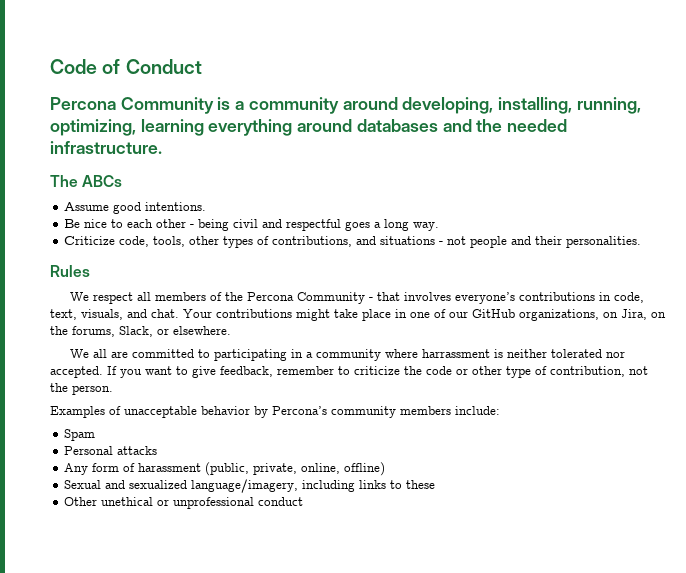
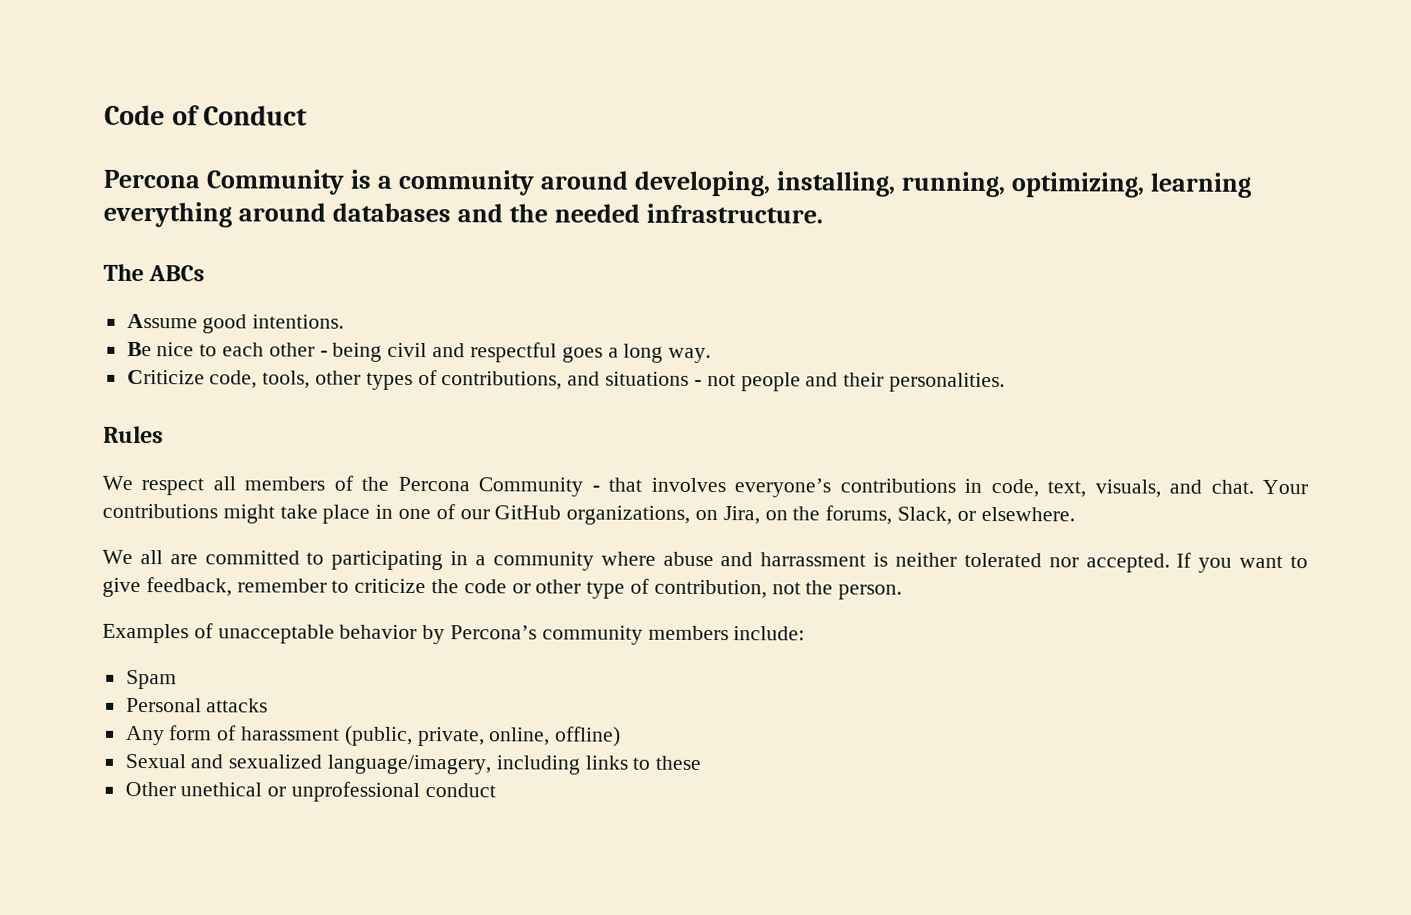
- We all are committed to participating in a community where harrassment is neither tolerated nor accepted.
+ We all are committed to participating in a community where abuse and harrassment is neither tolerated nor accepted.

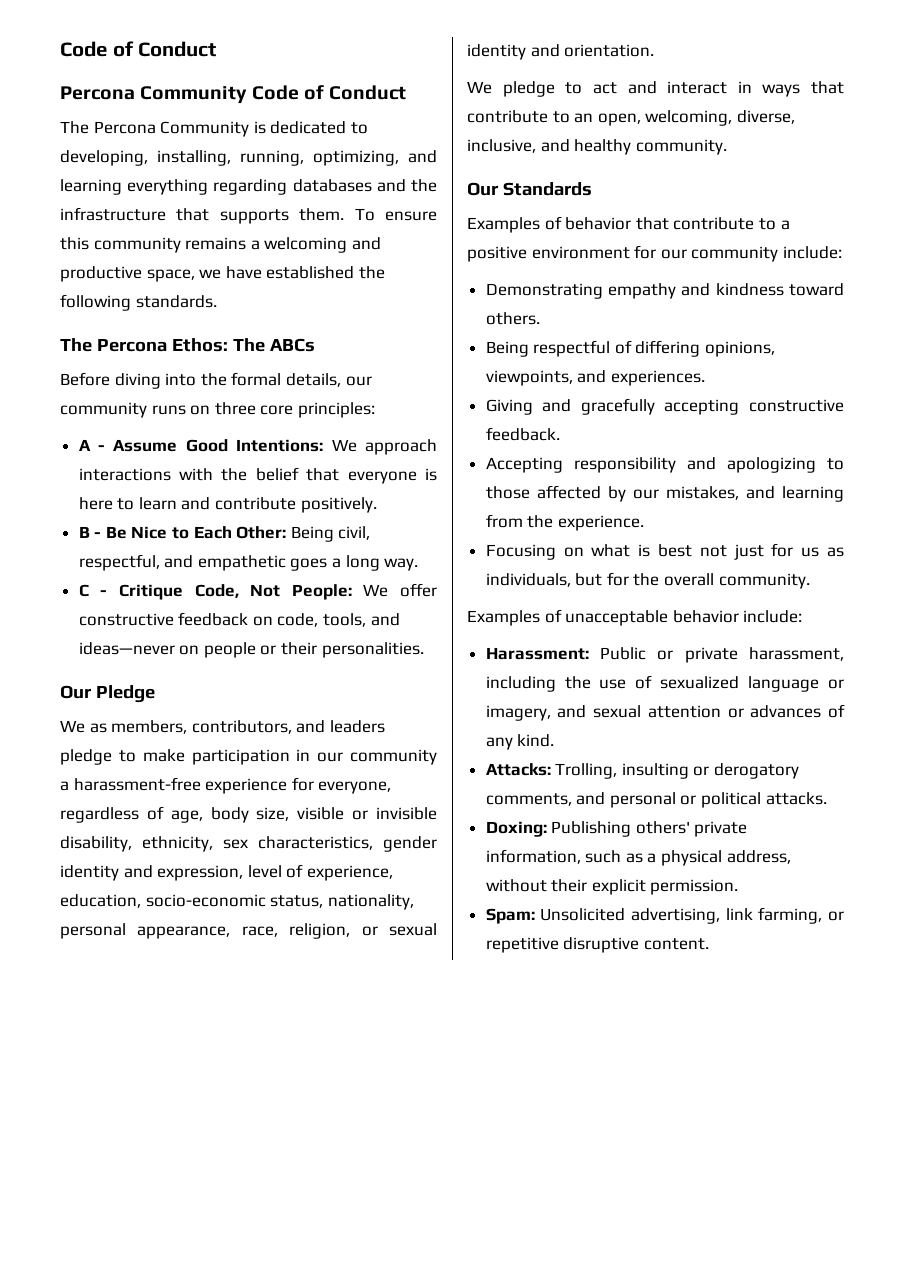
- Percona Community is a community around developing, installing, running, optimizing, learning everything around databases and the needed infrastructure.
- The ABCs
- Assume good intentions.
- Be nice to each other - being civil and respectful goes a long way.
- Criticize code, tools, other types of contributions, and situations - not people and their personalities.
+ Percona Community Code of Conduct
+ The Percona Community is dedicated to developing, installing, running, optimizing, and learning everything regarding databases and the infrastructure that supports them. To ensure this community remains a welcoming and productive space, we have established the following standards.
+ The Percona Ethos: The ABCs
+ Before diving into the formal details, our community runs on three core principles:
+ A - Assume Good Intentions: We approach interactions with the belief that everyone is here to learn and contribute positively.
+ B - Be Nice to Each Other: Being civil, respectful, and empathetic goes a long way.
+ C - Critique Code, Not People: We offer constructive feedback on code, tools, and ideas—never on people or their personalities.
- Rules
- We respect all members of the Percona Community - that involves everyone’s contributions in code, text, visuals, and chat. Your contributions might take place in one of our GitHub organizations, on Jira, on the forums, Slack, or elsewhere.
- We all are committed to participating in a community where abuse and harrassment is neither tolerated nor accepted. If you want to give feedback, remember to criticize the code or other type of contribution, not the person.
- Examples of unacceptable behavior by Percona’s community members include:
- Spam
- Personal attacks
- Any form of harassment (public, private, online, offline)
- Sexual and sexualized language/imagery, including links to these
- Other unethical or unprofessional conduct
+ Our Pledge
+ We as members, contributors, and leaders pledge to make participation in our community a harassment-free experience for everyone, regardless of age, body size, visible or invisible disability, ethnicity, sex characteristics, gender identity and expression, level of experience, education, socio-economic status, nationality, personal appearance, race, religion, or sexual identity and orientation.
+ We pledge to act and interact in ways that contribute to an open, welcoming, diverse, inclusive, and healthy community.
+ Our Standards
+ Examples of behavior that contribute to a positive environment for our community include:
+ Demonstrating empathy and kindness toward others.
+ Being respectful of differing opinions, viewpoints, and experiences.
+ Giving and gracefully accepting constructive feedback.
+ Accepting responsibility and apologizing to those affected by our mistakes, and learning from the experience.
+ Focusing on what is best not just for us as individuals, but for the overall community.
+ Examples of unacceptable behavior include:
+ Harassment: Public or private harassment, including the use of sexualized language or imagery, and sexual attention or advances of any kind.
+ Attacks: Trolling, insulting or derogatory comments, and personal or political attacks.
+ Doxing: Publishing others' private information, such as a physical address, without their explicit permission.
+ Spam: Unsolicited advertising, link farming, or repetitive disruptive content.

